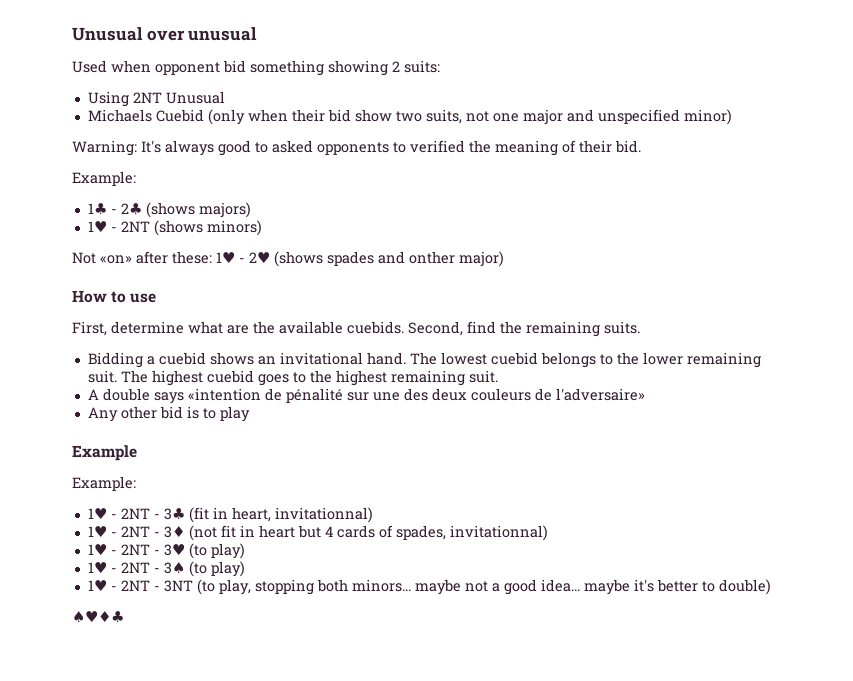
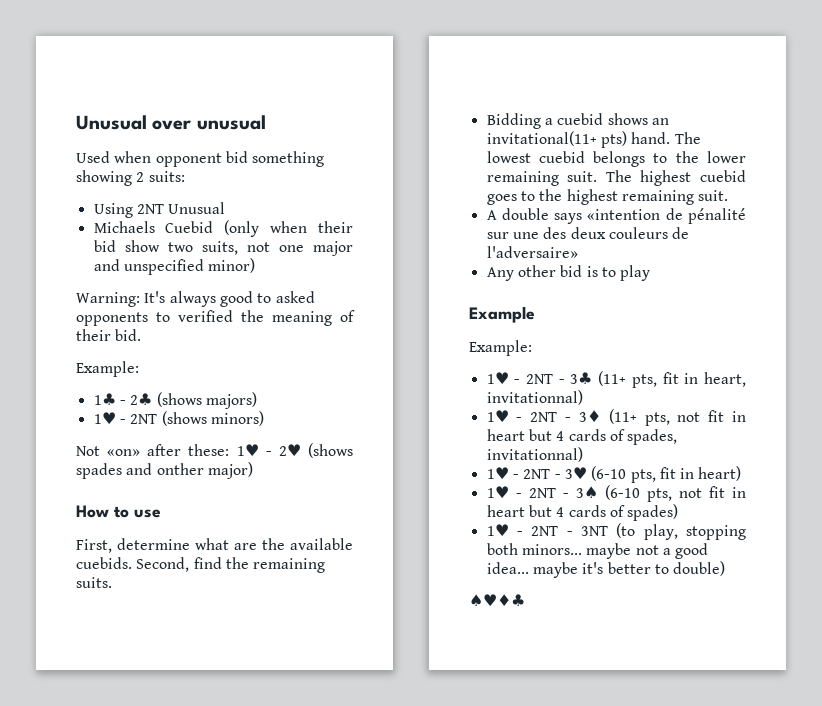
- Bidding a cuebid shows an invitational hand.
+ Bidding a cuebid shows an invitational(11+ pts) hand.
- 1♥ - 2NT - 3♣ (fit in heart, invitationnal)
+ 1♥ - 2NT - 3♣ (11+ pts, fit in heart, invitationnal)
- 1♥ - 2NT - 3♦ (not fit in heart but 4 cards of spades, invitationnal)
+ 1♥ - 2NT - 3♦ (11+ pts, not fit in heart but 4 cards of spades, invitationnal)
- 1♥ - 2NT - 3♥ (to play)
+ 1♥ - 2NT - 3♥ (6-10 pts, fit in heart)
- 1♥ - 2NT - 3♠ (to play)
+ 1♥ - 2NT - 3♠ (6-10 pts, not fit in heart but 4 cards of spades)

